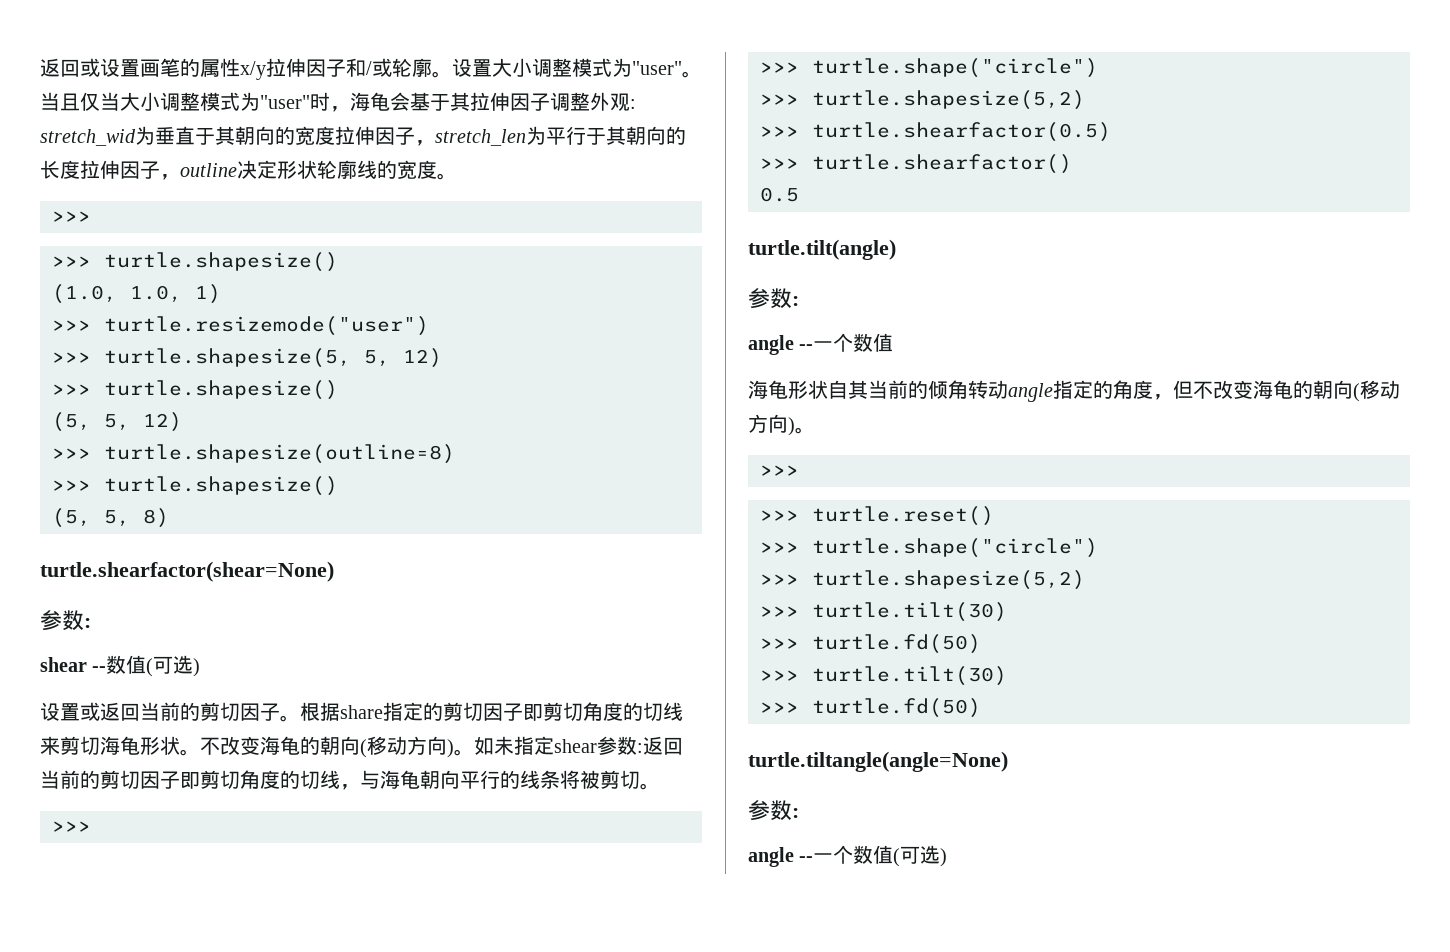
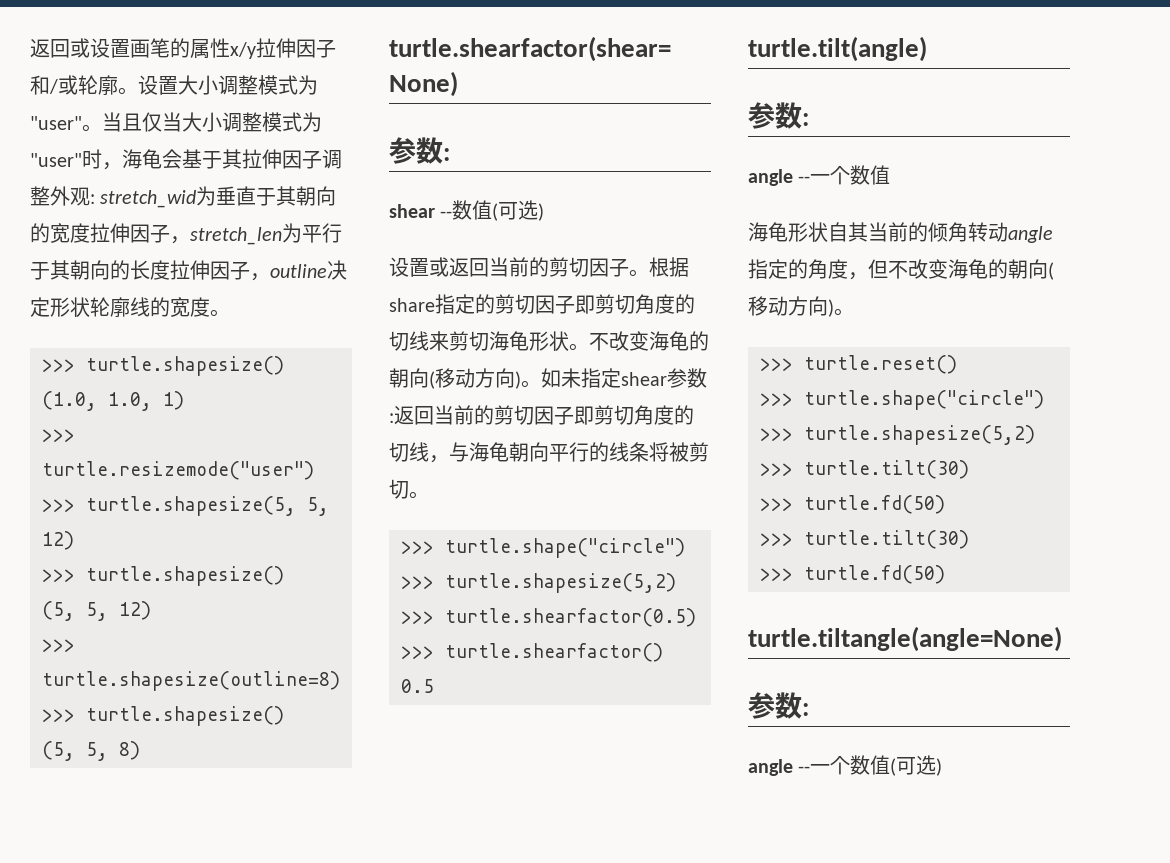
  当且仅当大小调整模式为"user"时，海龟会基于其拉伸因子调整外观: stretch_wid为垂直于其朝向的宽度拉伸因子，stretch_len为平行于其朝向的长度拉伸因子，outline决定形状轮廓线的宽度。
- >>>
  如未指定shear参数:返回当前的剪切因子即剪切角度的切线，与海龟朝向平行的线条将被剪切。
- >>>
  海龟形状自其当前的倾角转动angle指定的角度，但不改变海龟的朝向(移动方向)。
- >>>

